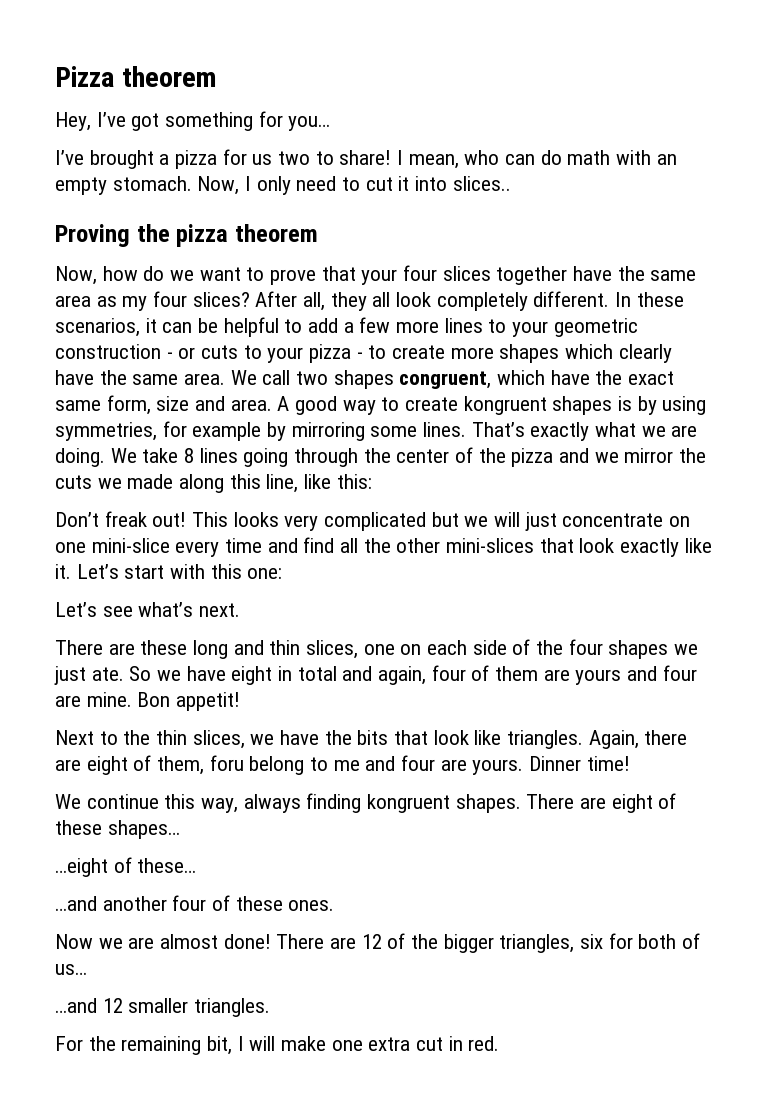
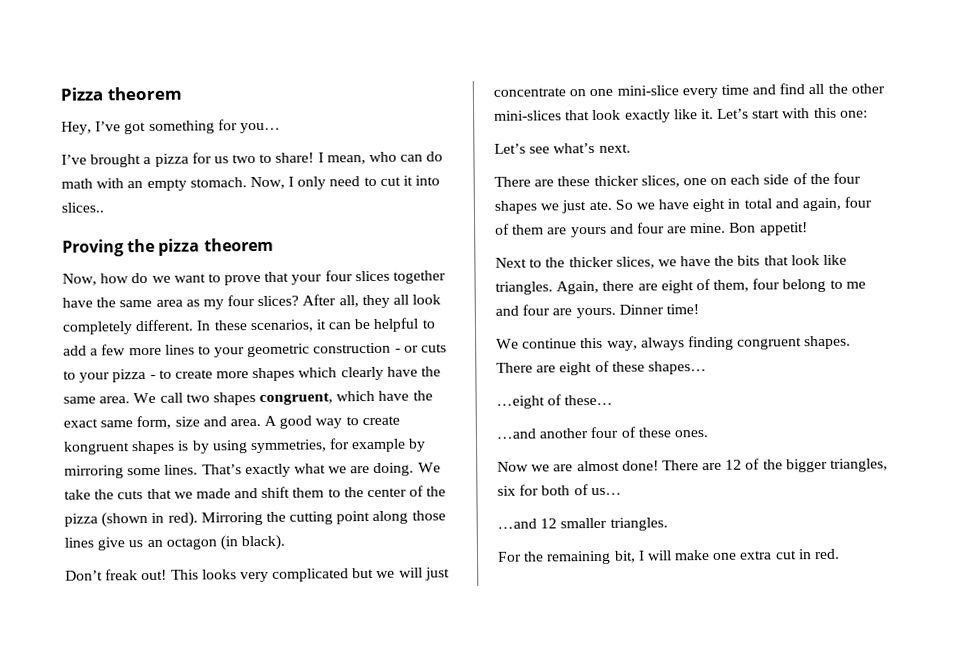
- We take 8 lines going through the center of the pizza and we mirror the cuts we made along this line, like this:
+ We take the cuts that we made and shift them to the center of the pizza (shown in red). Mirroring the cutting point along those lines give us an octagon (in black).
- There are these long and thin slices, one on each side of the four shapes we just ate.
+ There are these thicker slices, one on each side of the four shapes we just ate.
- Next to the thin slices, we have the bits that look like triangles.
+ Next to the thicker slices, we have the bits that look like triangles.
- Again, there are eight of them, foru belong to me and four are yours.
+ Again, there are eight of them, four belong to me and four are yours.
- We continue this way, always finding kongruent shapes.
+ We continue this way, always finding congruent shapes.

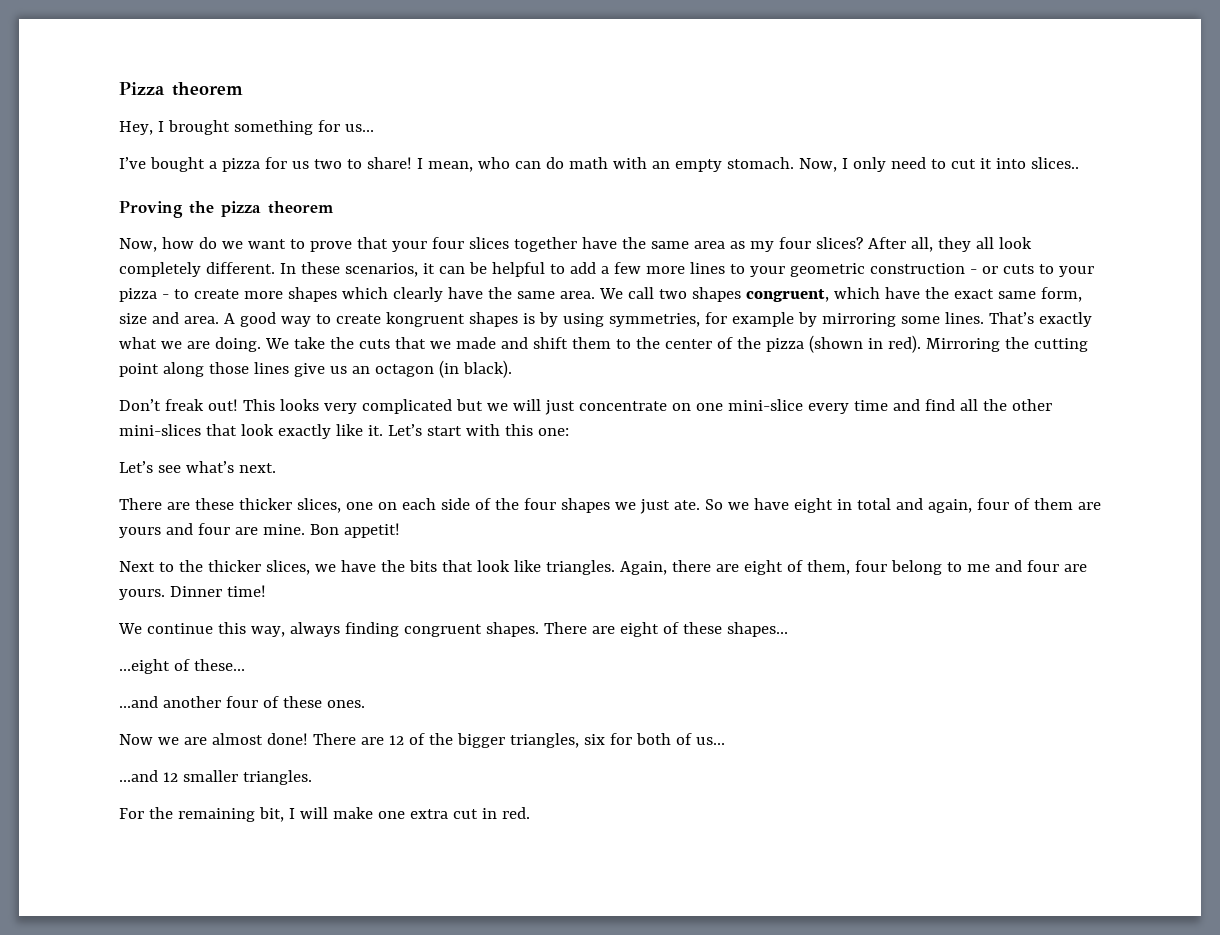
- Hey, I’ve got something for you…
- I’ve brought a pizza for us two to share!
+ Hey, I brought something for us…
+ I’ve bought a pizza for us two to share!

